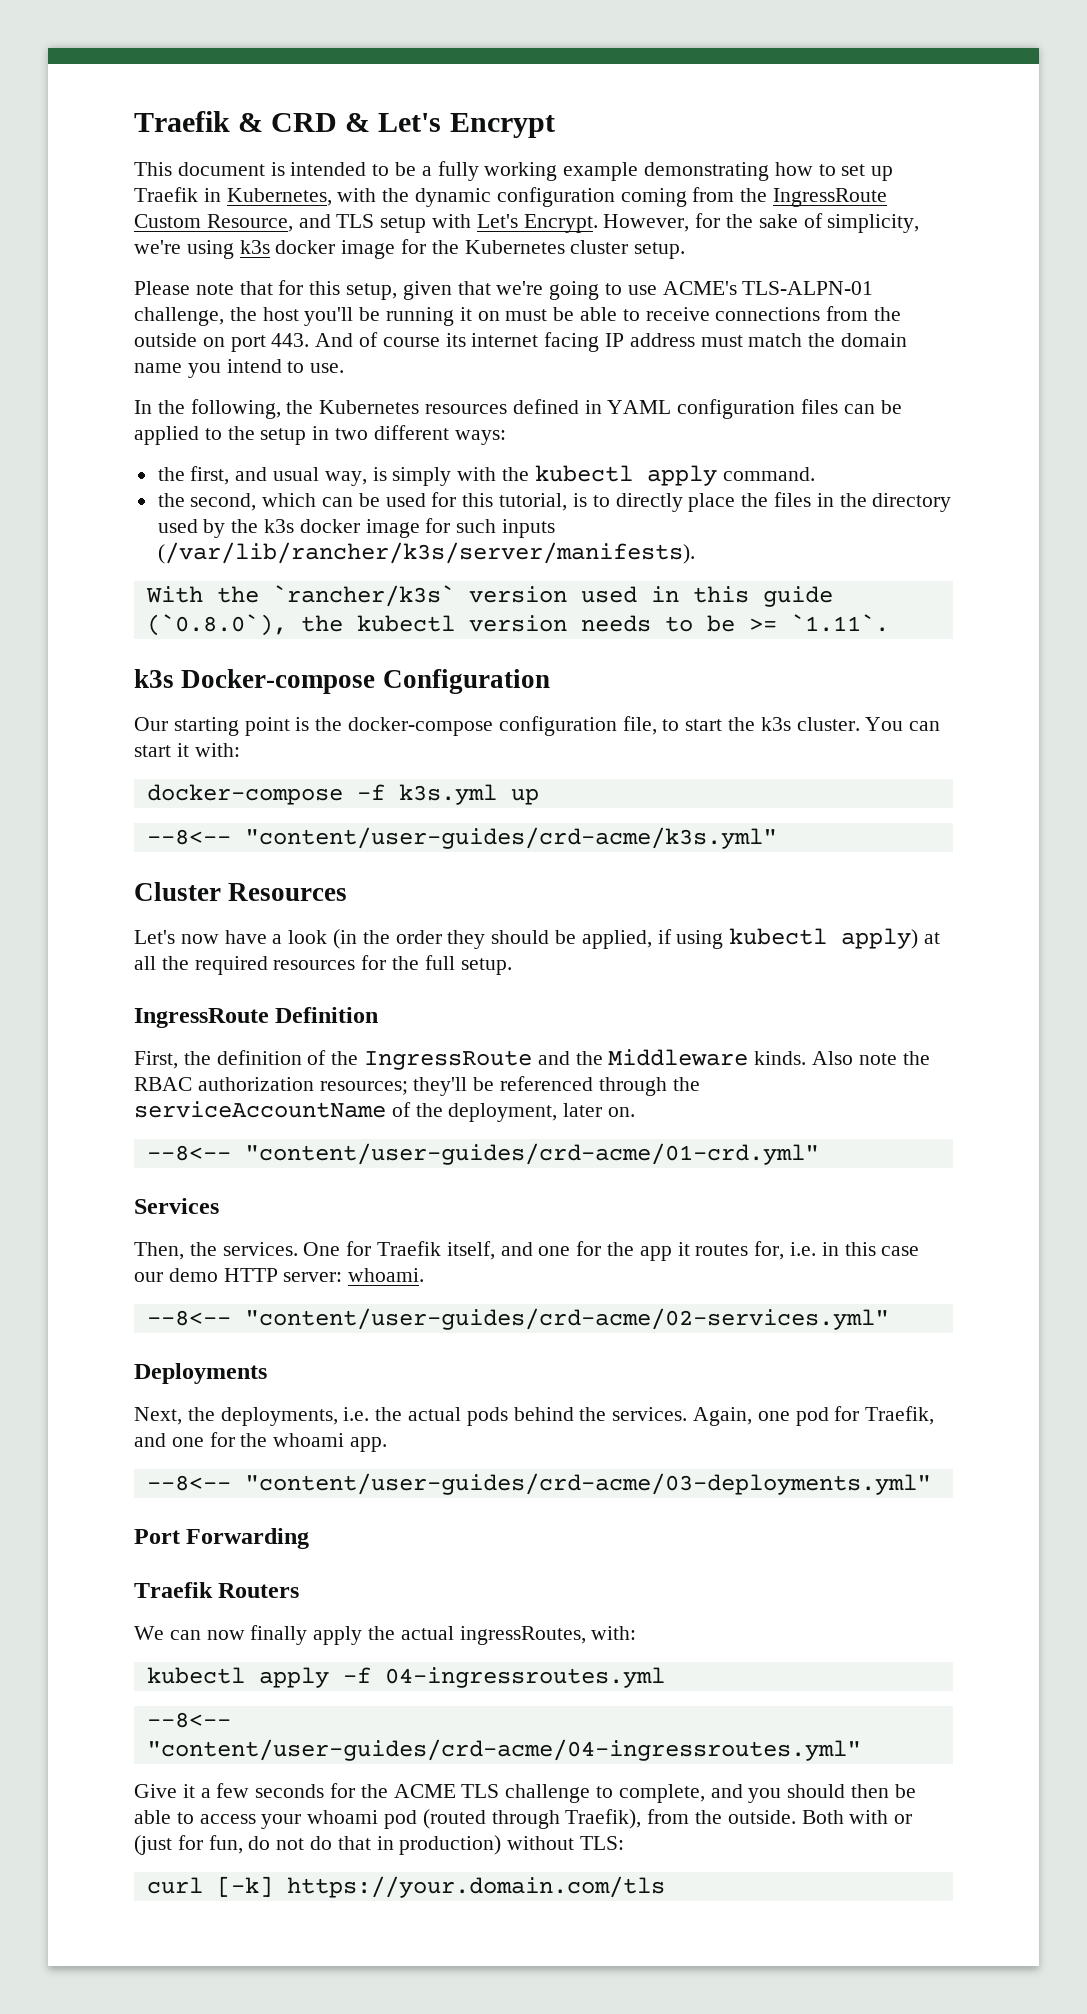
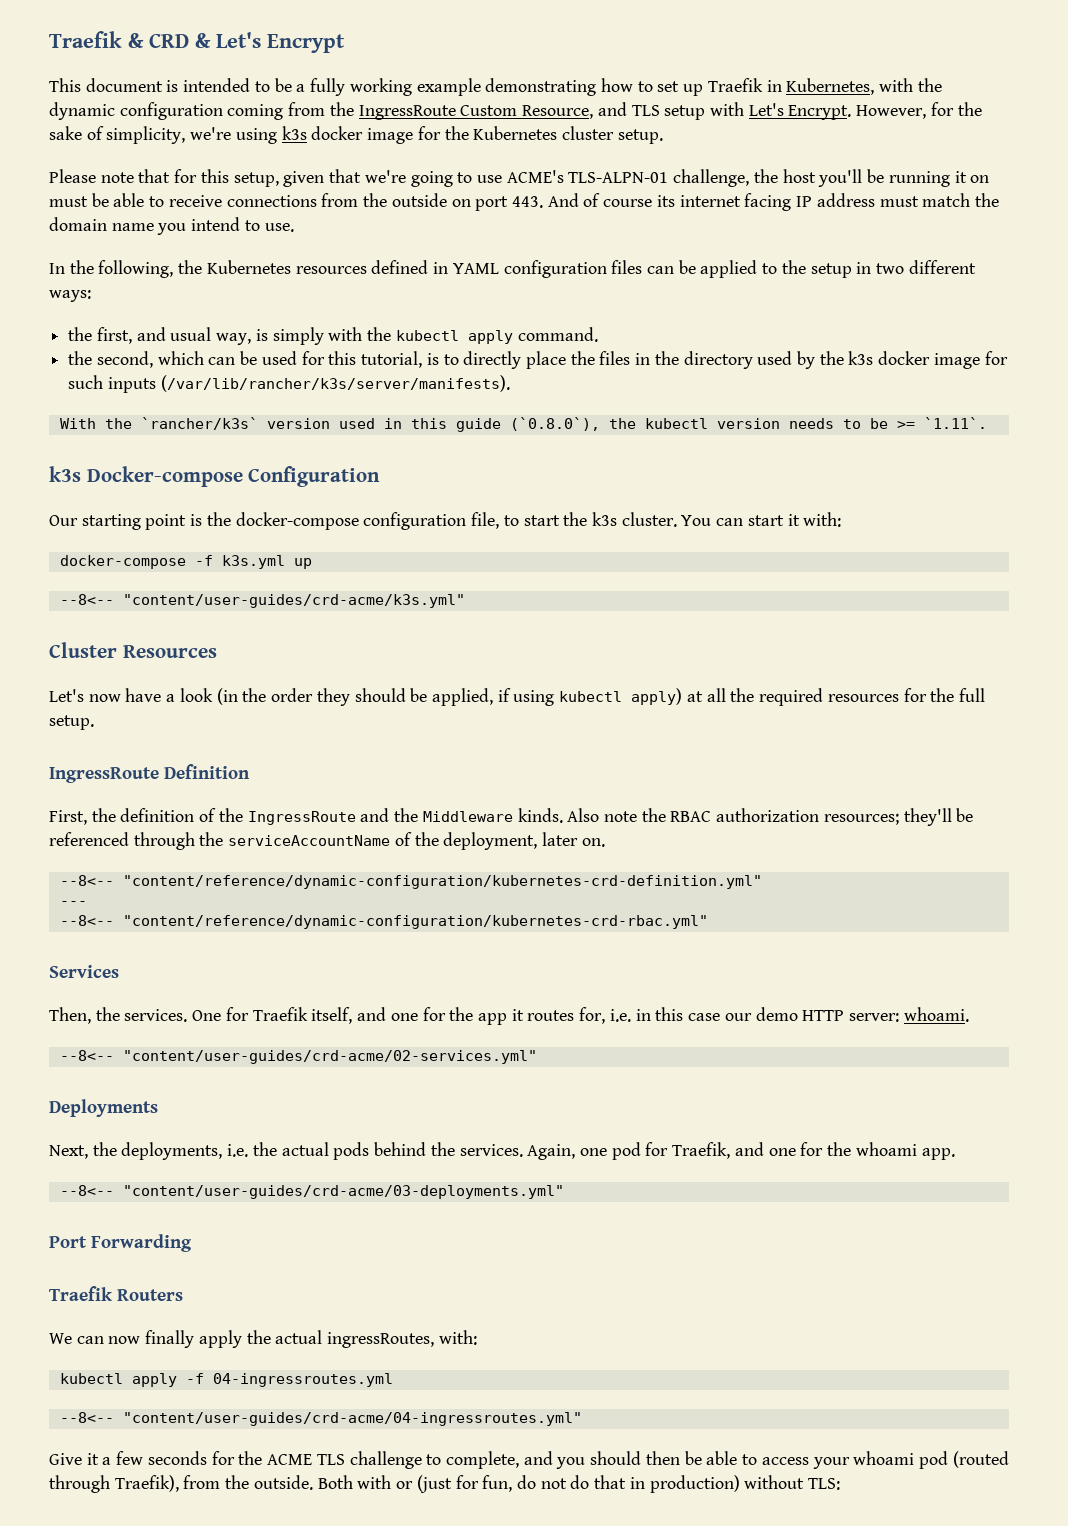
- --8<-- "content/user-guides/crd-acme/01-crd.yml"
+ --8<-- "content/reference/dynamic-configuration/kubernetes-crd-definition.yml"
+ ---
+ --8<-- "content/reference/dynamic-configuration/kubernetes-crd-rbac.yml"
- curl [-k] https://your.domain.com/tls

